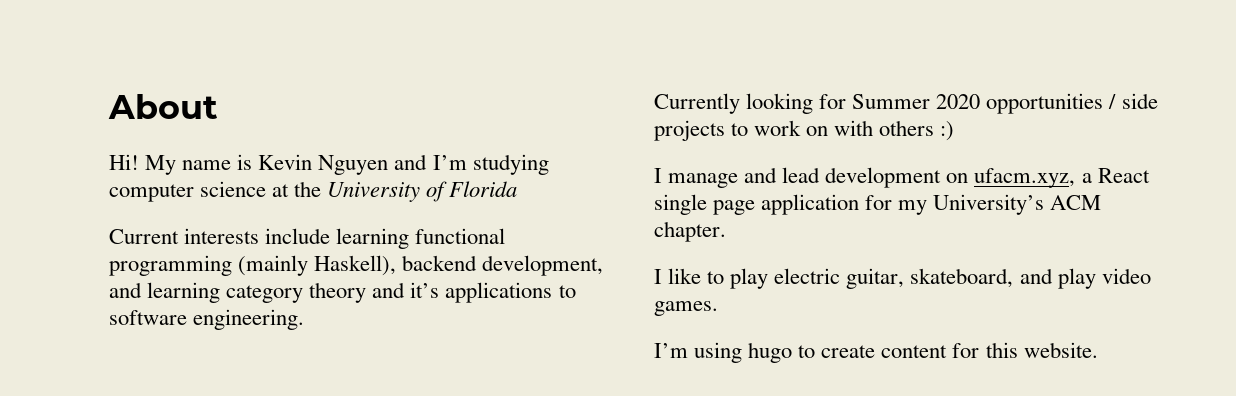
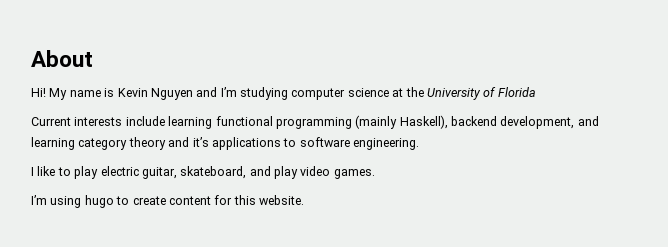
- Currently looking for Summer 2020 opportunities / side projects to work on with others :)
- I manage and lead development on ufacm.xyz, a React single page application for my University’s ACM chapter.

